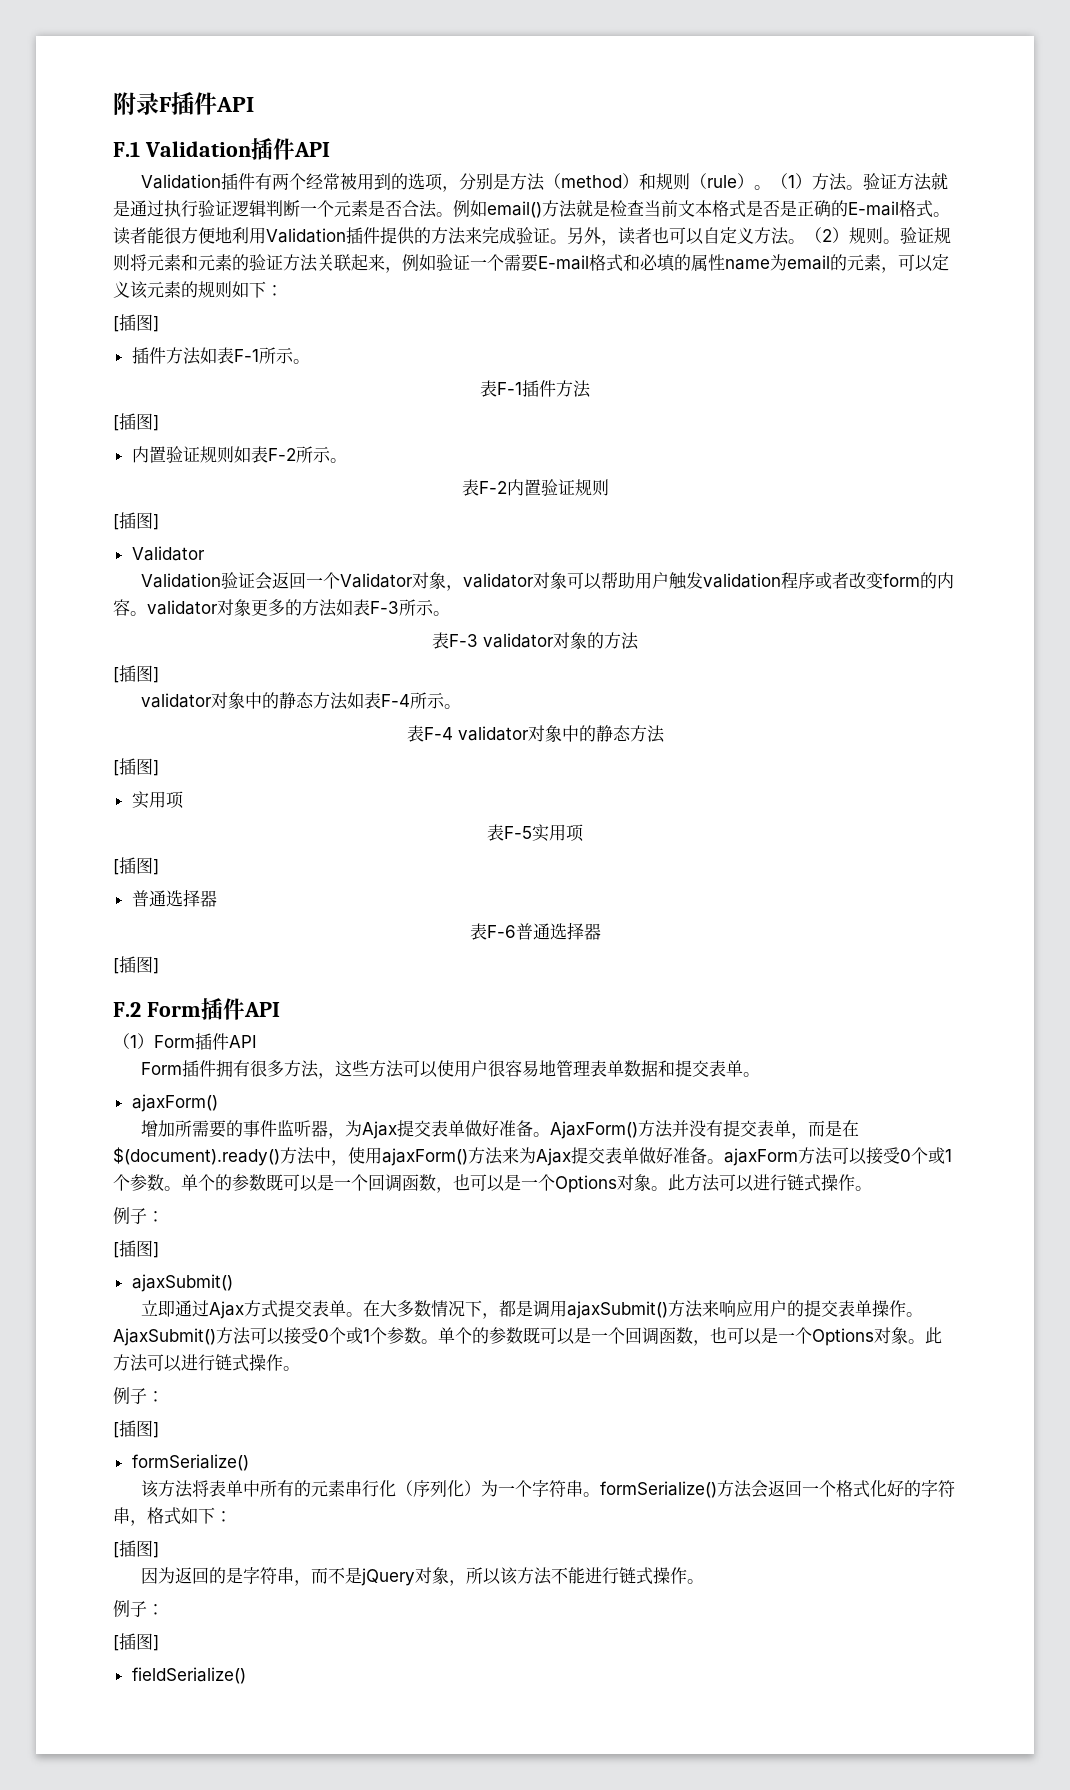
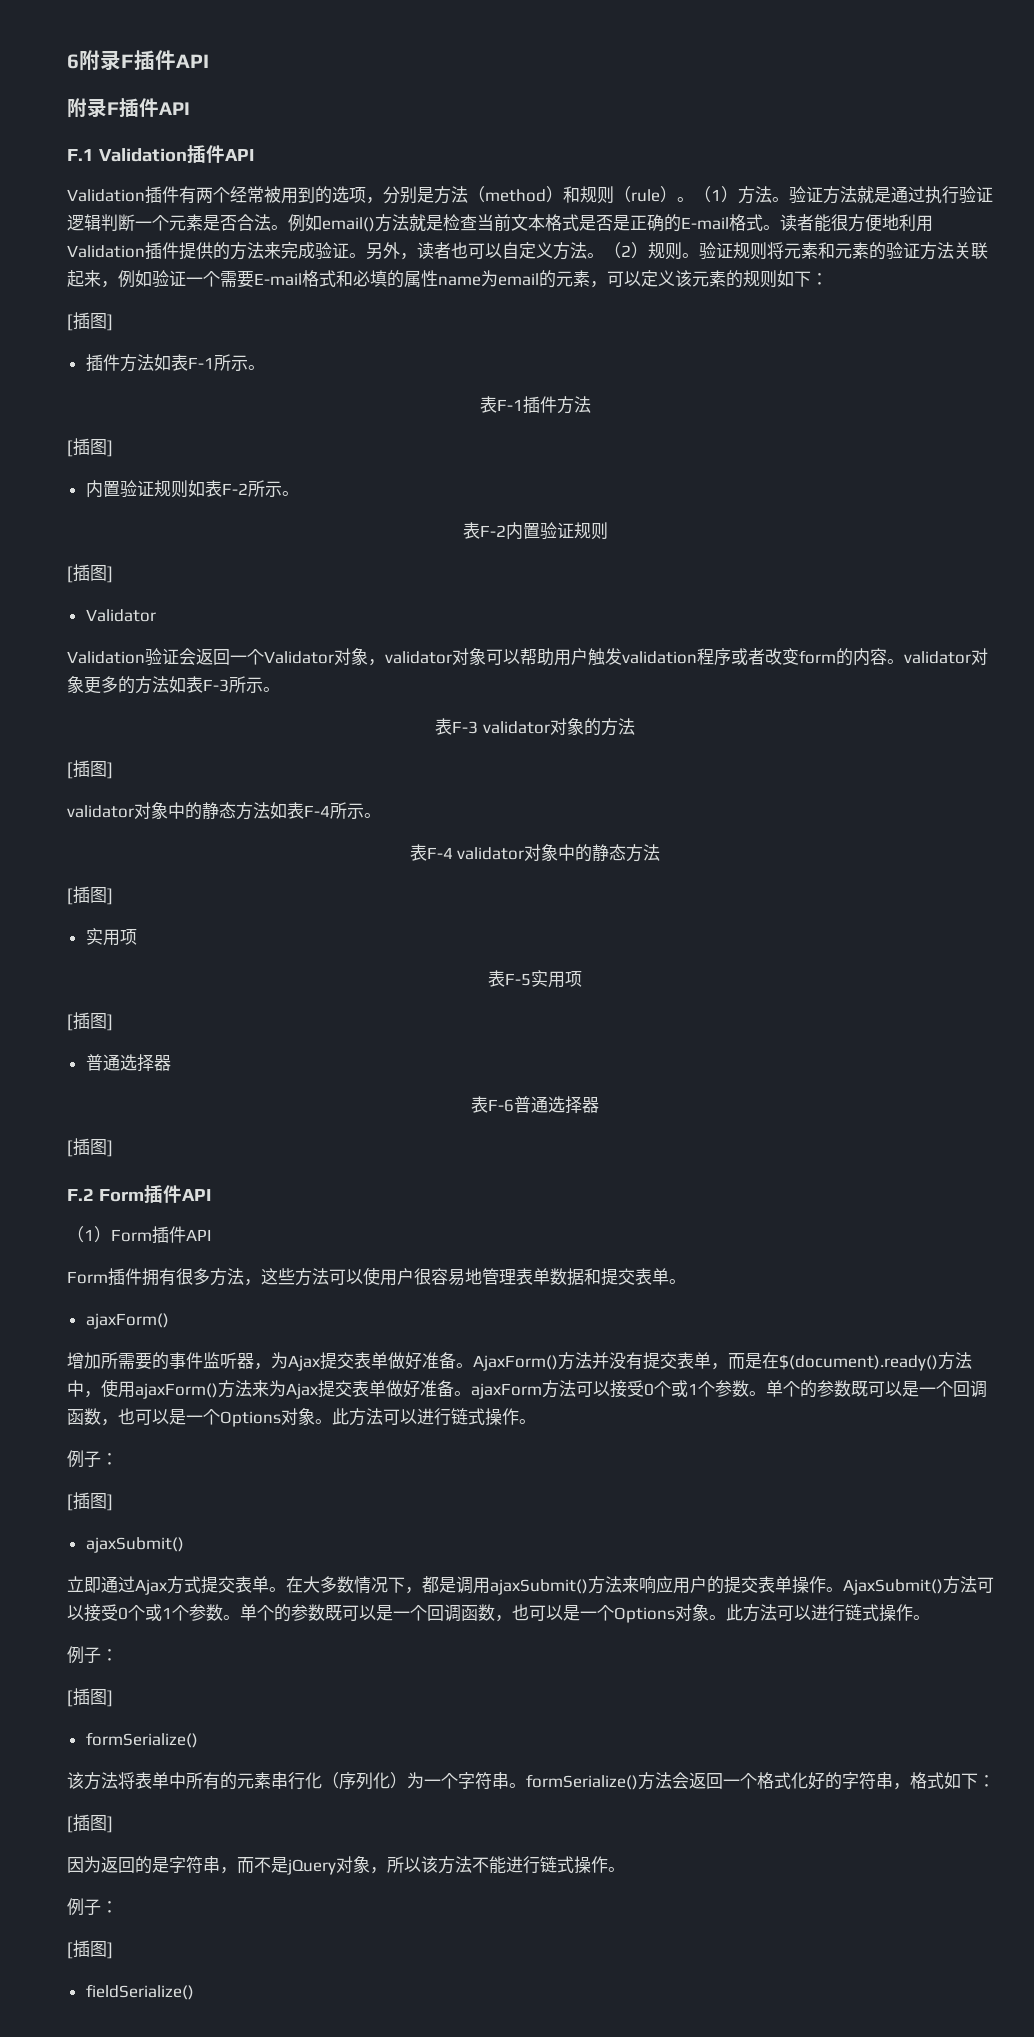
+ 6附录F插件API

